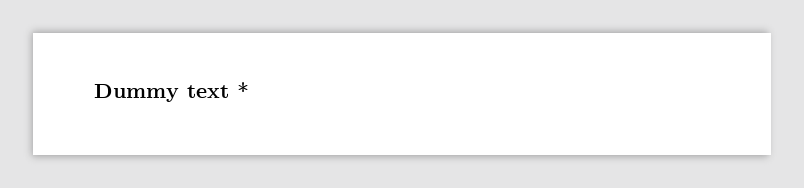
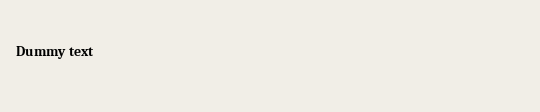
- Dummy text *
+ Dummy text

